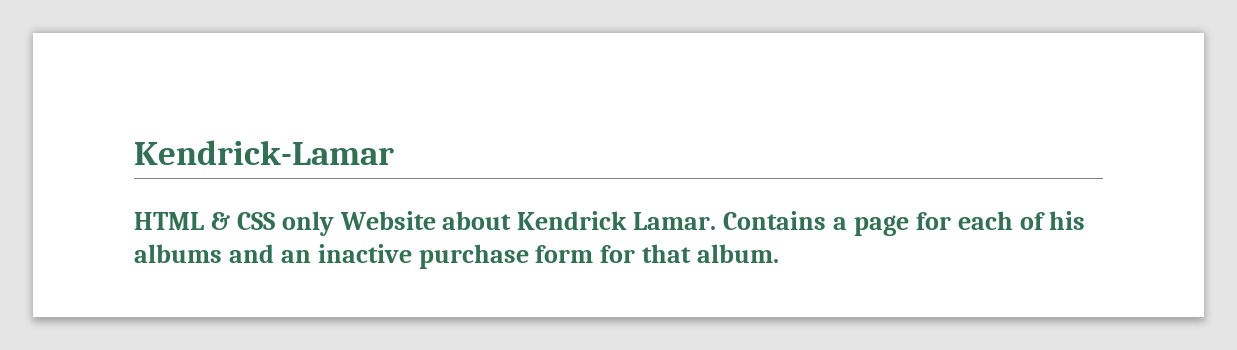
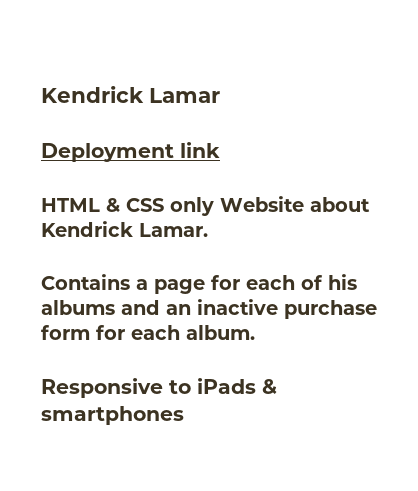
- Kendrick-Lamar
+ Kendrick Lamar
+ Deployment link
- HTML & CSS only Website about Kendrick Lamar. Contains a page for each of his albums and an inactive purchase form for that album.
+ HTML & CSS only Website about Kendrick Lamar.
+ Contains a page for each of his albums and an inactive purchase form for each album.
+ Responsive to iPads & smartphones

